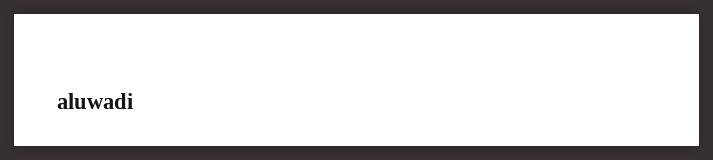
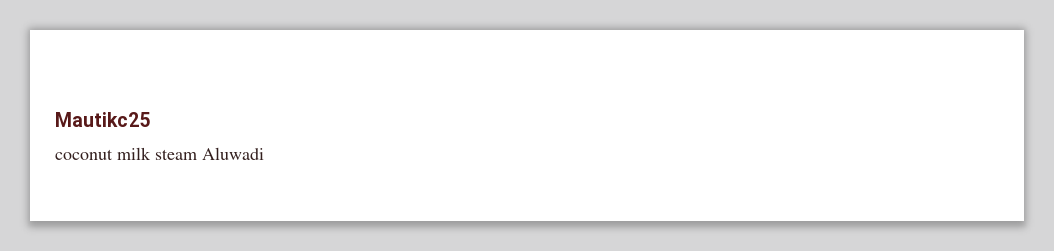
- aluwadi
+ Mautikc25
+ coconut milk steam Aluwadi

